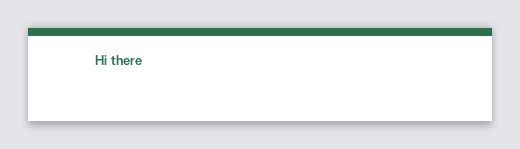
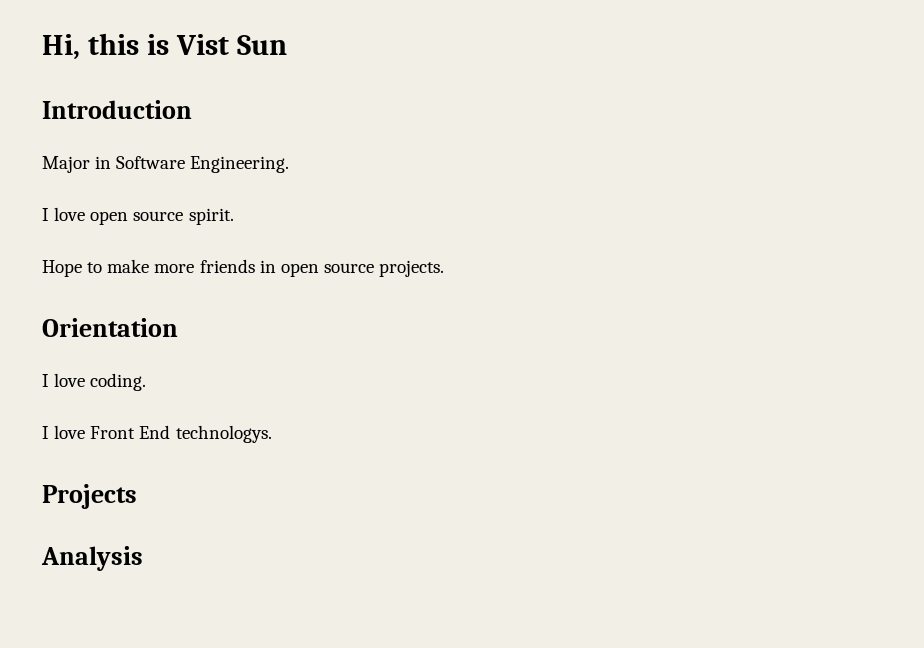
- Hi there
+ Hi, this is Vist Sun
+ Introduction
+ Major in Software Engineering.
+ I love open source spirit.
+ Hope to make more friends in open source projects.
+ Orientation
+ I love coding.
+ I love Front End technologys.
+ Projects
+ Analysis

